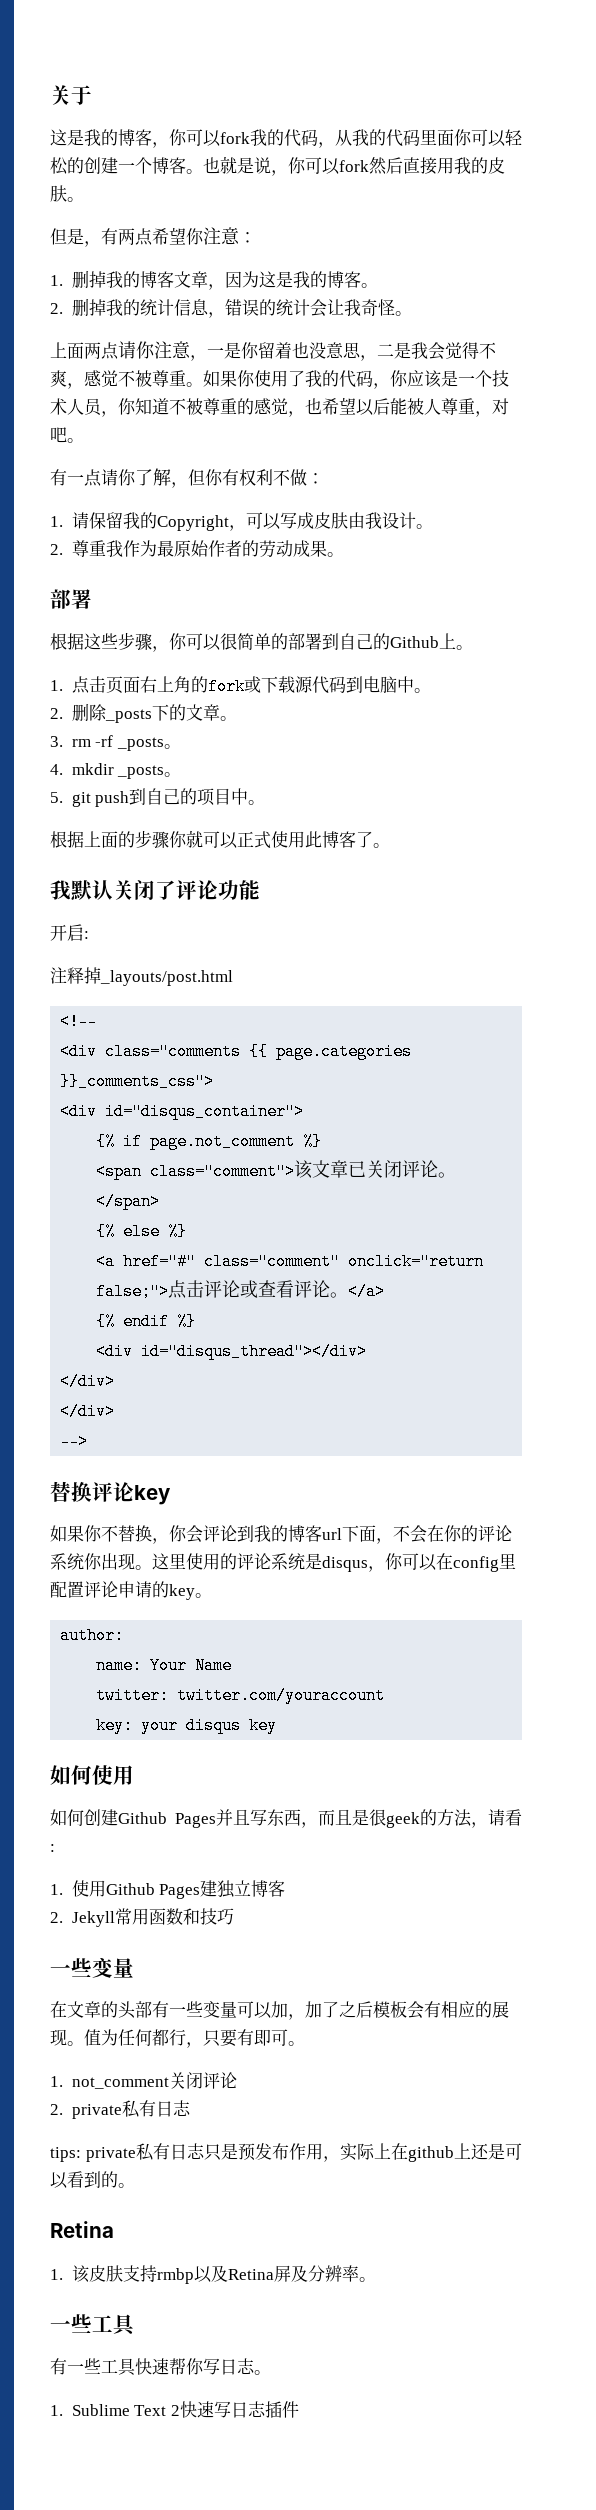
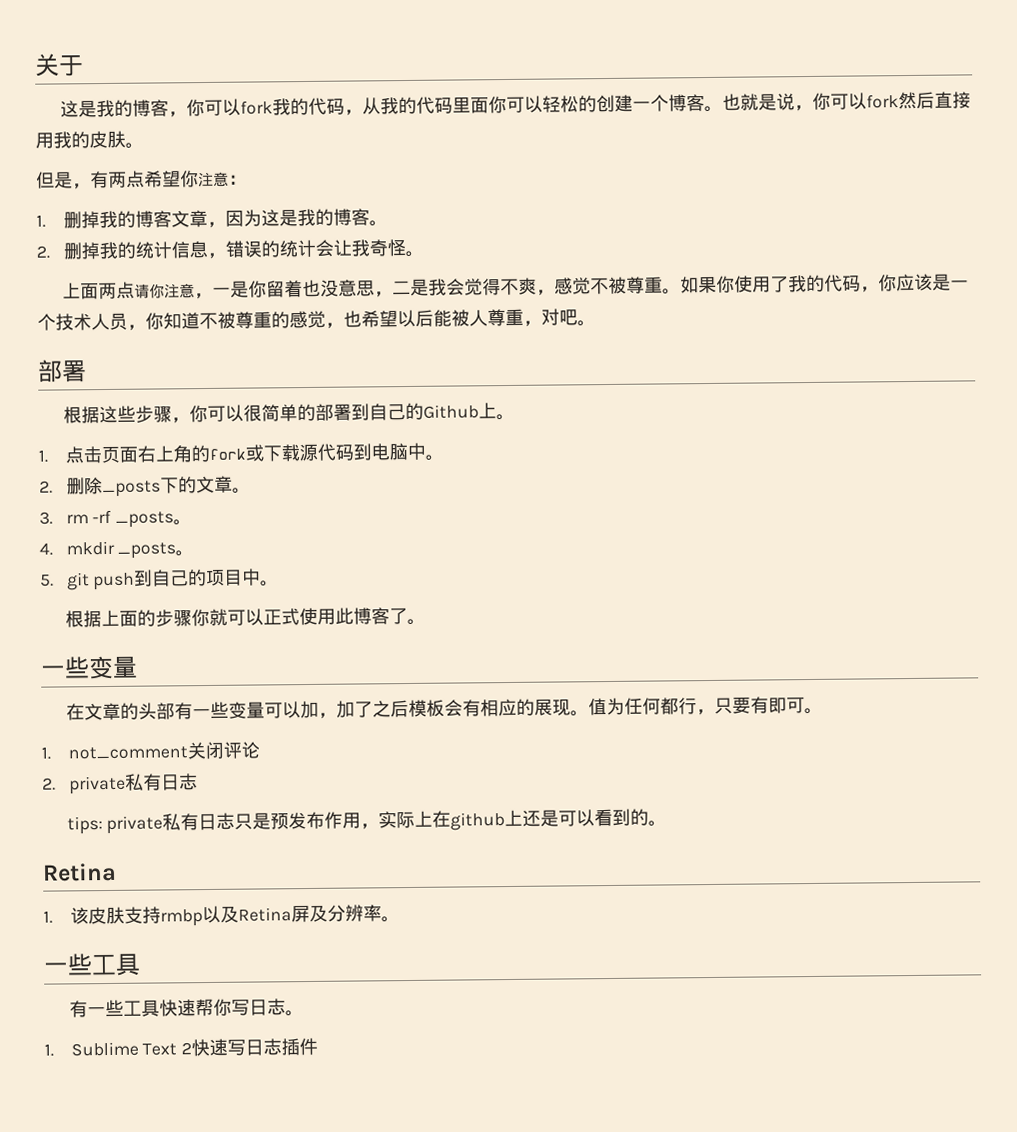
- 有一点请你了解，但你有权利不做：
- 1.请保留我的Copyright，可以写成皮肤由我设计。
- 2.尊重我作为最原始作者的劳动成果。
- 我默认关闭了评论功能
- 开启:
- 注释掉_layouts/post.html
- <!--
- <div class="comments {{ page.categories }}_comments_css">
- <div id="disqus_container">
- {% if page.not_comment %}
- <span class="comment">该文章已关闭评论。</span>
- {% else %}
- <a href="#" class="comment" onclick="return false;">点击评论或查看评论。</a>
- {% endif %}
- <div id="disqus_thread"></div>
- </div>
- </div>
- -->
- 替换评论key
- 如果你不替换，你会评论到我的博客url下面，不会在你的评论系统你出现。这里使用的评论系统是disqus，你可以在config里配置评论申请的key。
- author:
- name: Your Name
- twitter: twitter.com/youraccount
- key: your disqus key
- 如何使用
- 如何创建Github Pages并且写东西，而且是很geek的方法，请看:
- 1.使用Github Pages建独立博客
- 2. Jekyll常用函数和技巧

